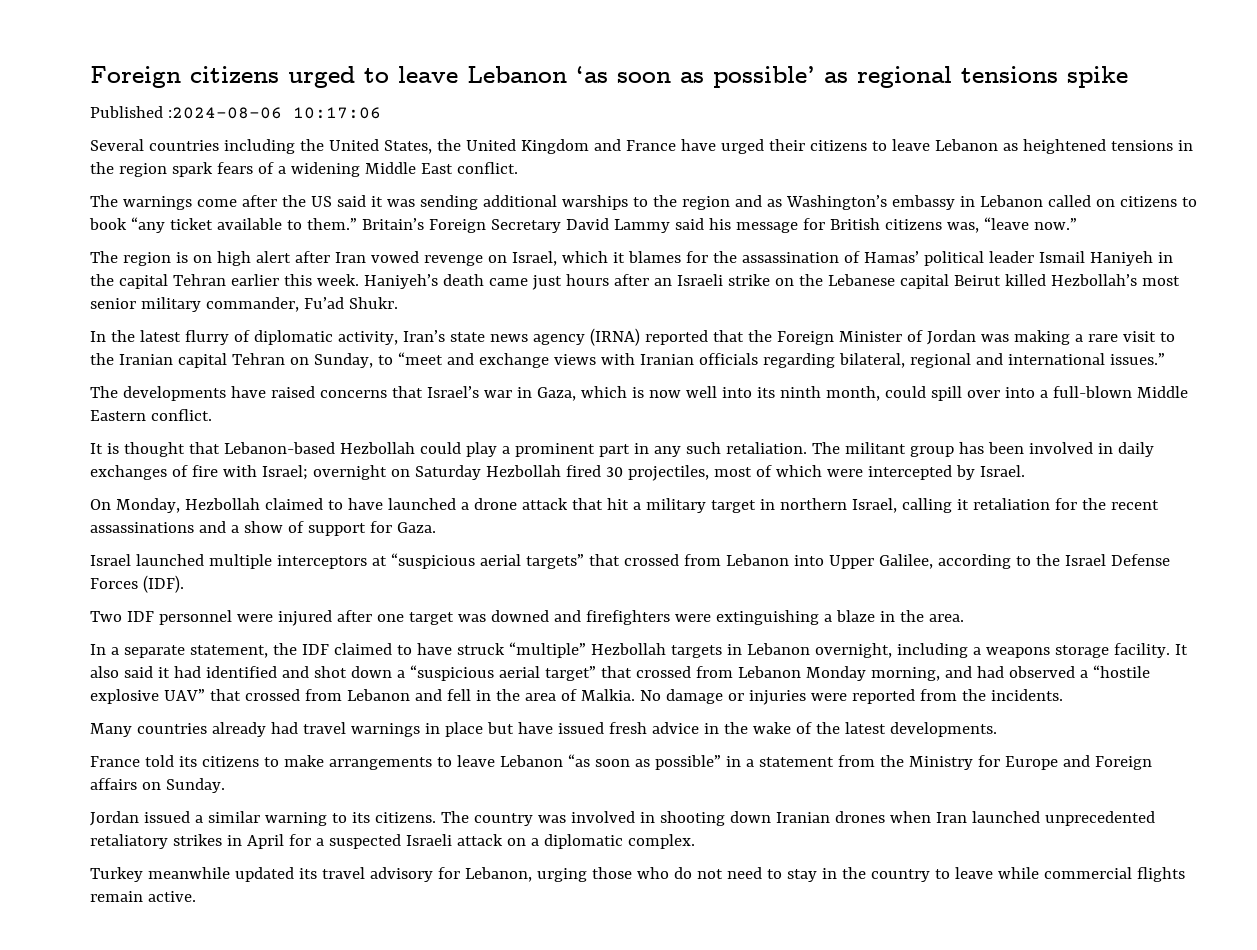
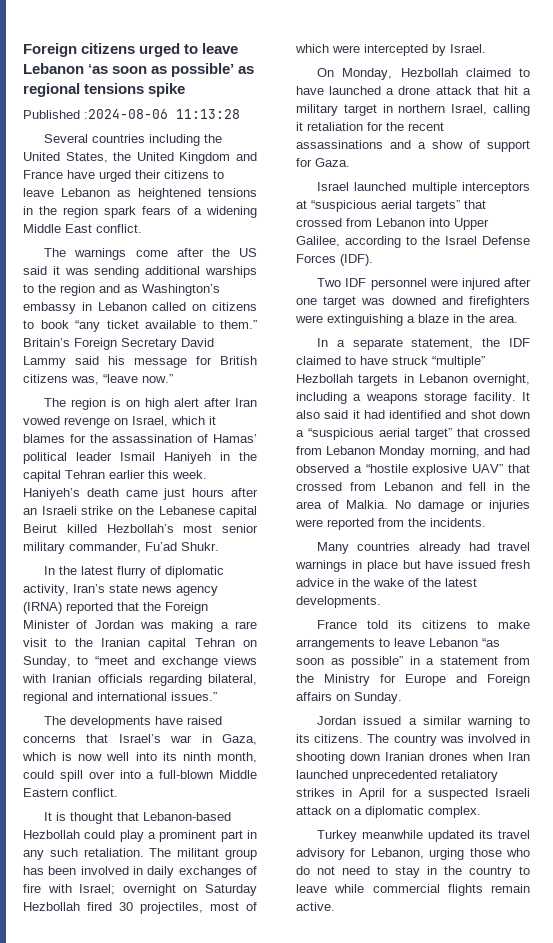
- Published :2024-08-06 10:17:06
+ Published :2024-08-06 11:13:28

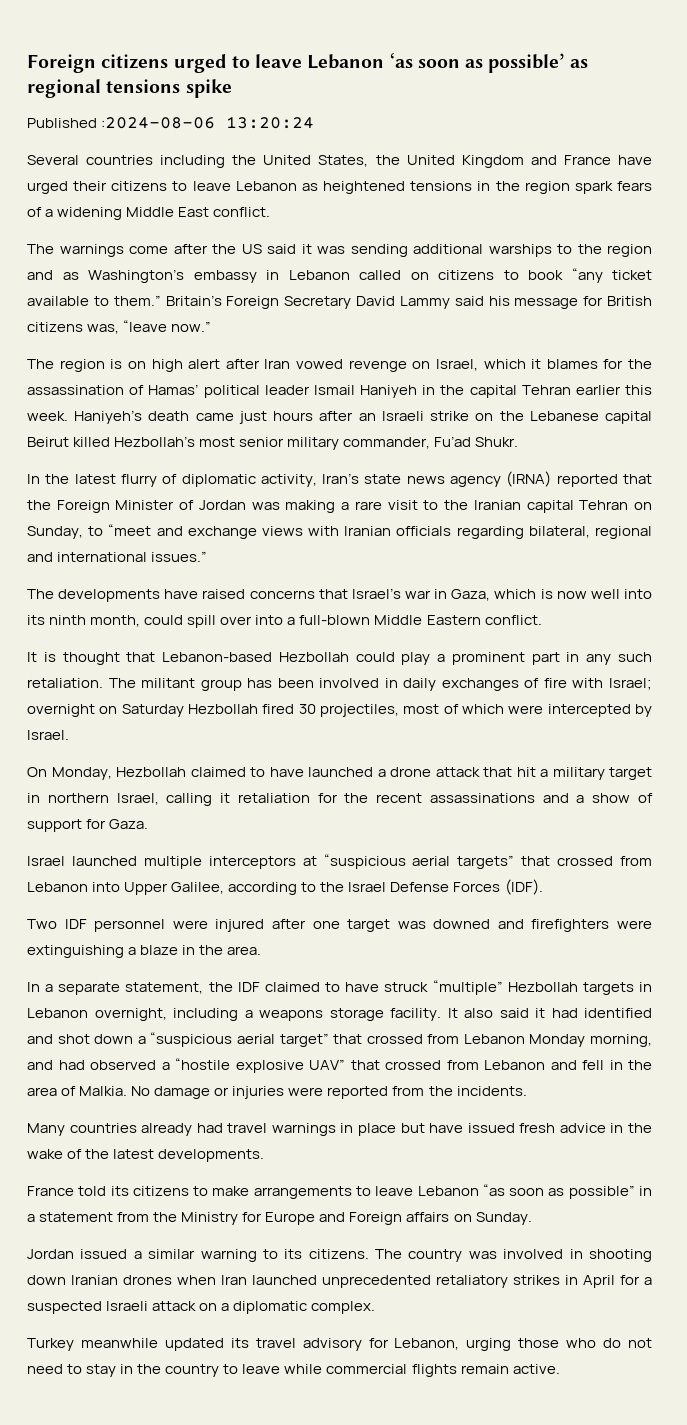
- Published :2024-08-06 11:13:28
+ Published :2024-08-06 13:20:24

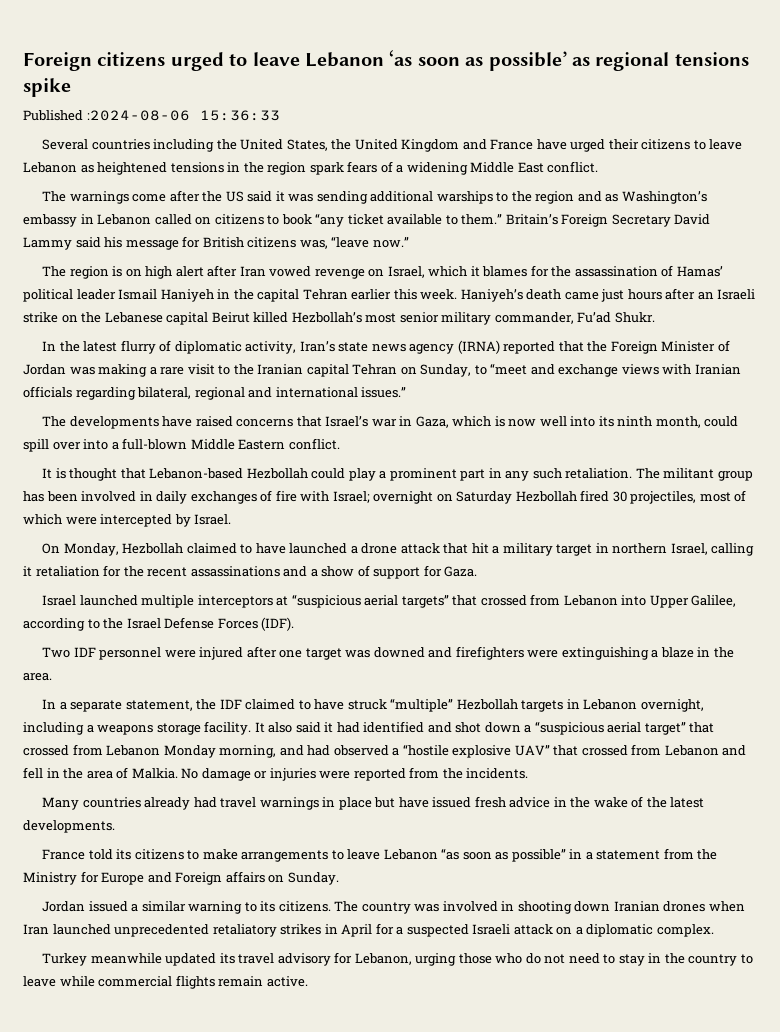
- Published :2024-08-06 13:20:24
+ Published :2024-08-06 15:36:33

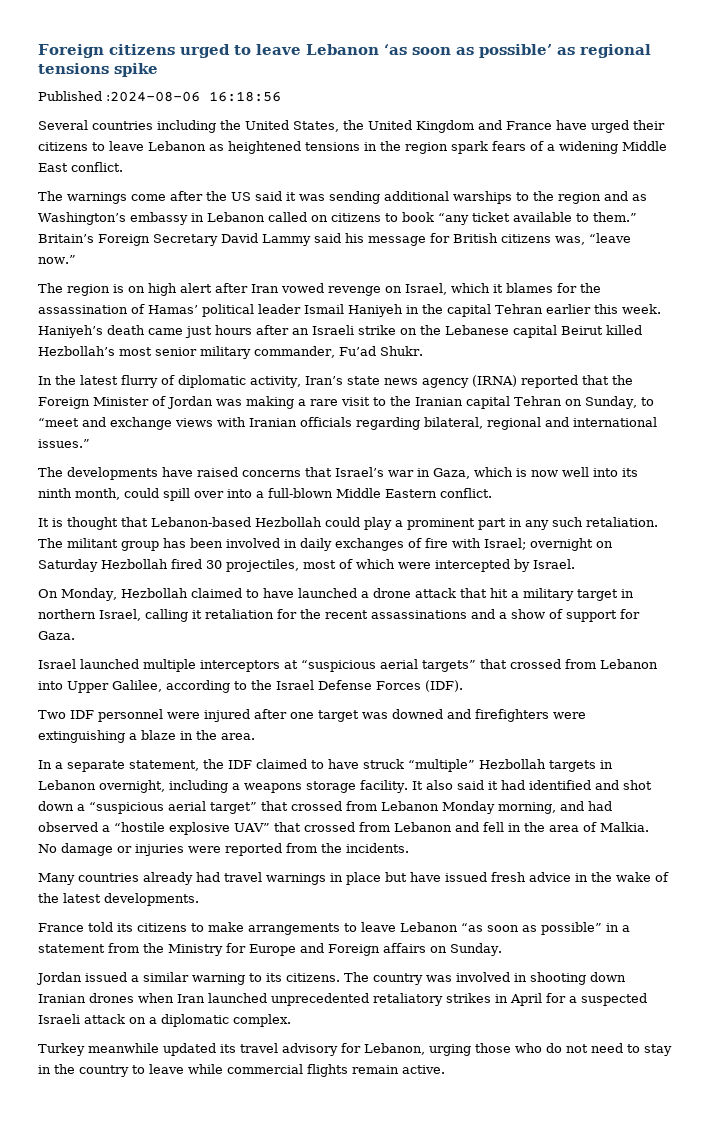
- Published :2024-08-06 15:36:33
+ Published :2024-08-06 16:18:56

